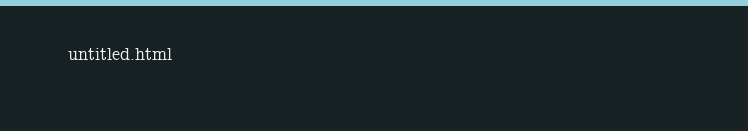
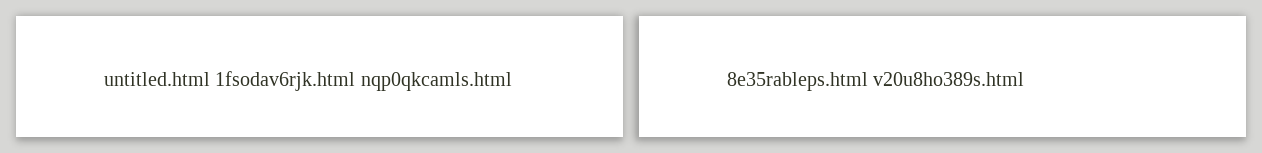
- untitled.html
+ untitled.html 1fsodav6rjk.html nqp0qkcamls.html 8e35rableps.html v20u8ho389s.html

